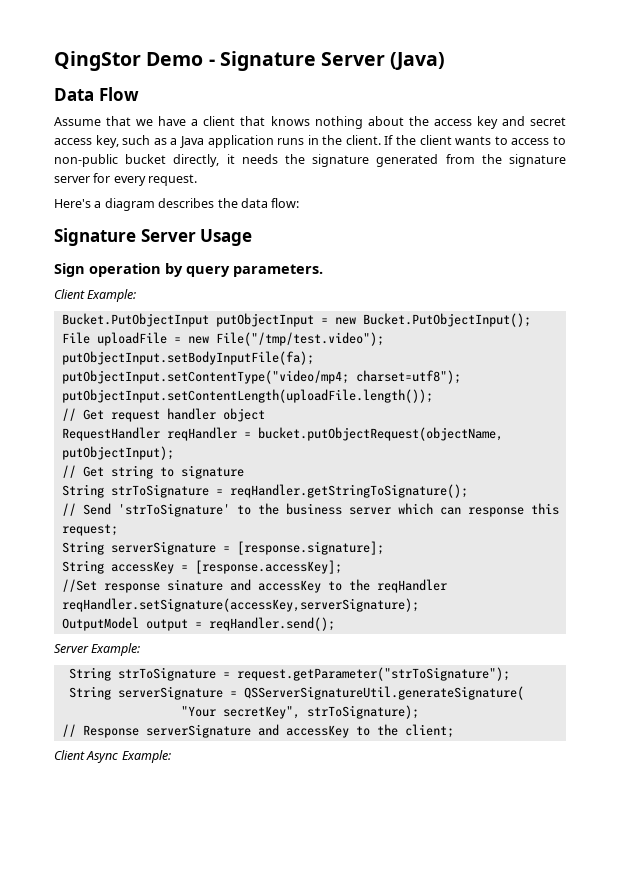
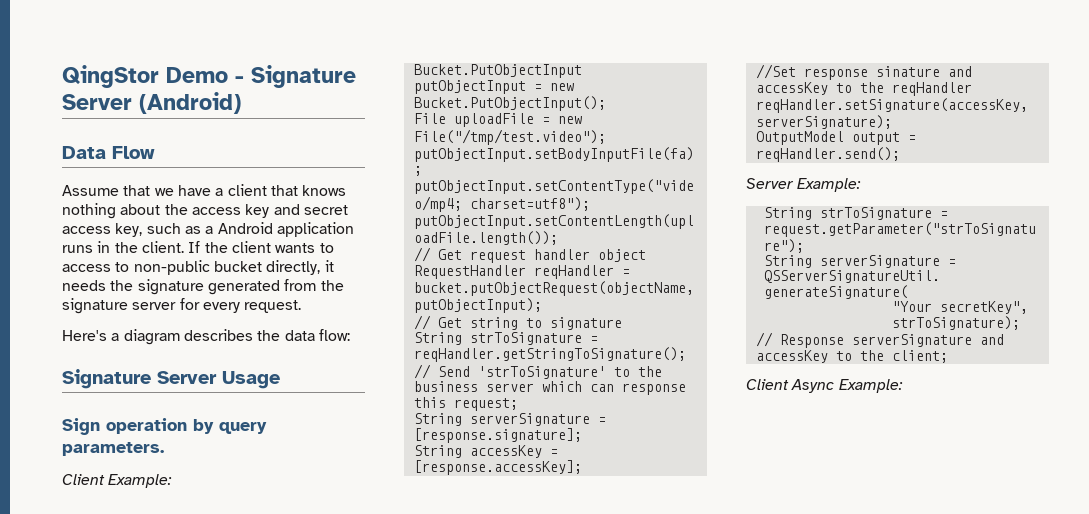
- QingStor Demo - Signature Server (Java)
+ QingStor Demo - Signature Server (Android)
- Assume that we have a client that knows nothing about the access key and secret access key, such as a Java application runs in the client.
+ Assume that we have a client that knows nothing about the access key and secret access key, such as a Android application runs in the client.

